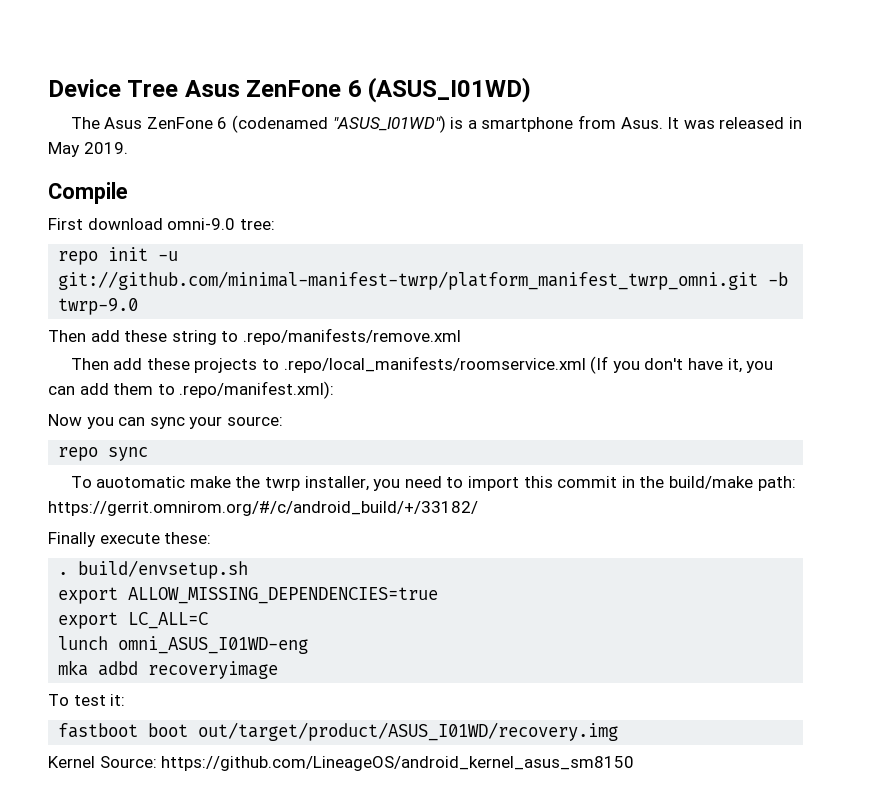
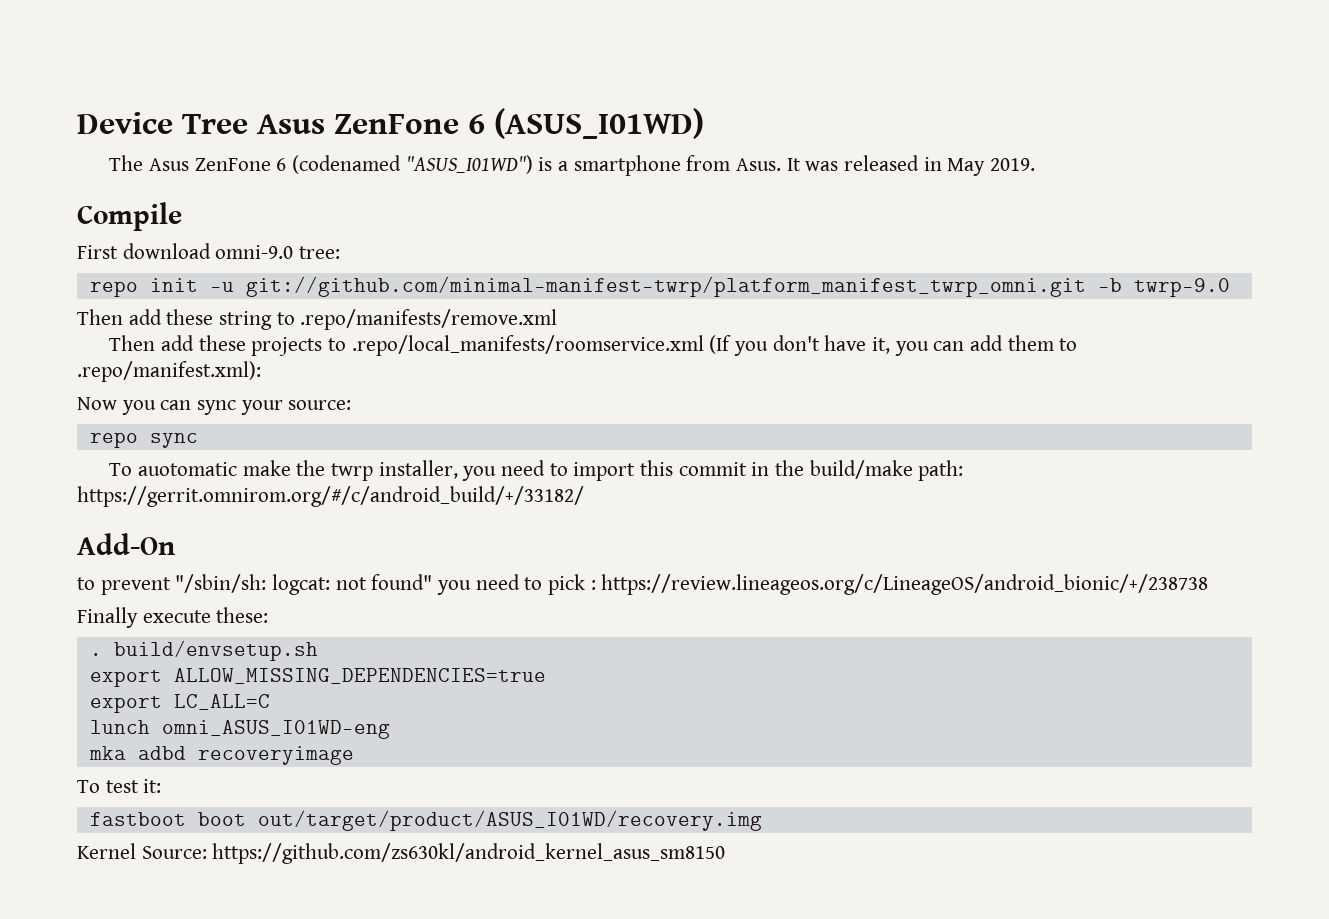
+ Add-On
+ to prevent "/sbin/sh: logcat: not found" you need to pick : https://review.lineageos.org/c/LineageOS/android_bionic/+/238738
- Kernel Source: https://github.com/LineageOS/android_kernel_asus_sm8150
+ Kernel Source: https://github.com/zs630kl/android_kernel_asus_sm8150

